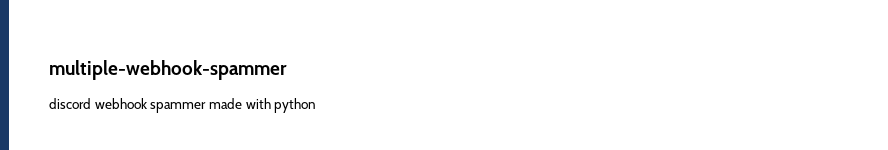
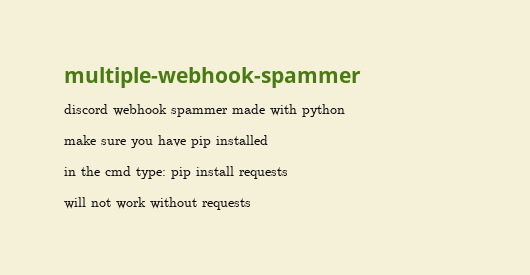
+ make sure you have pip installed
+ in the cmd type: pip install requests
+ will not work without requests

